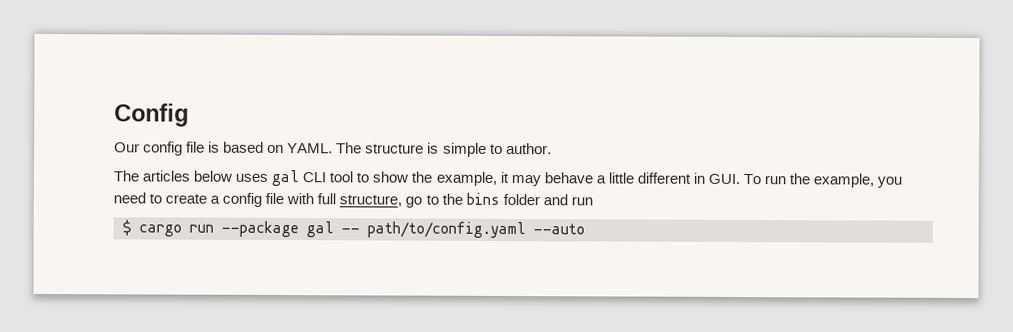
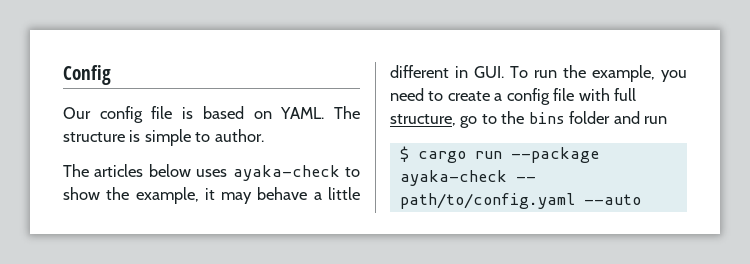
- The articles below uses gal CLI tool to show the example, it may behave a little different in GUI. To run the example, you need to create a config file with full structure, go to the bins folder and run
+ The articles below uses ayaka-check to show the example, it may behave a little different in GUI. To run the example, you need to create a config file with full structure, go to the bins folder and run
- $ cargo run --package gal -- path/to/config.yaml --auto
+ $ cargo run --package ayaka-check -- path/to/config.yaml --auto

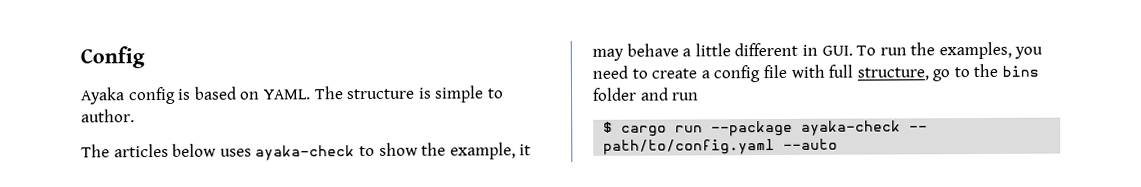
- Our config file is based on YAML.
+ Ayaka config is based on YAML.
- The articles below uses ayaka-check to show the example, it may behave a little different in GUI. To run the example, you need to create a config file with full structure, go to the bins folder and run
+ The articles below uses ayaka-check to show the example, it may behave a little different in GUI. To run the examples, you need to create a config file with full structure, go to the bins folder and run

